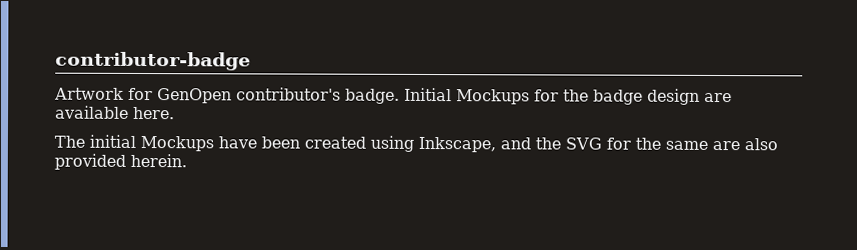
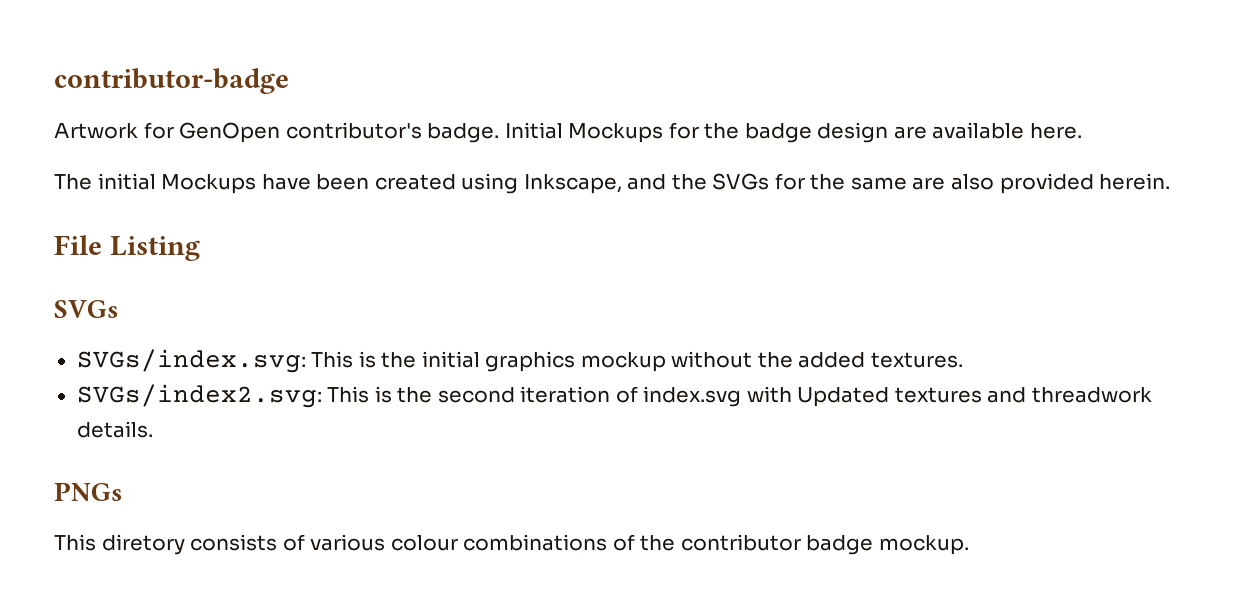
- The initial Mockups have been created using Inkscape, and the SVG for the same are also provided herein.
+ The initial Mockups have been created using Inkscape, and the SVGs for the same are also provided herein.
+ File Listing
+ SVGs
+ SVGs/index.svg: This is the initial graphics mockup without the added textures.
+ SVGs/index2.svg: This is the second iteration of index.svg with Updated textures and threadwork details.
+ PNGs
+ This diretory consists of various colour combinations of the contributor badge mockup.

